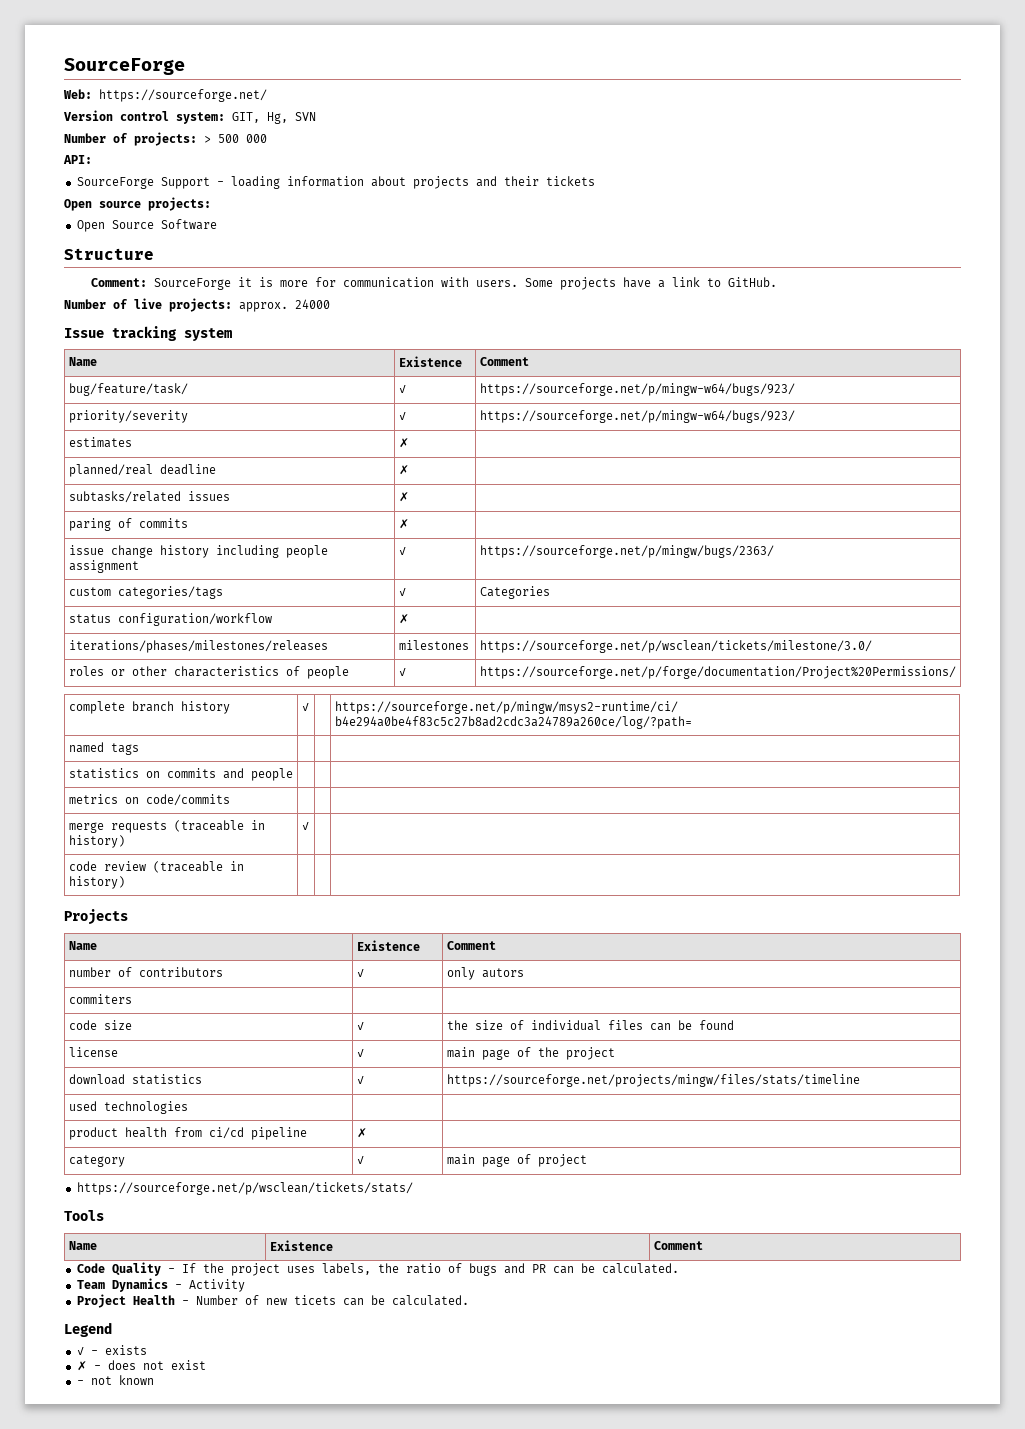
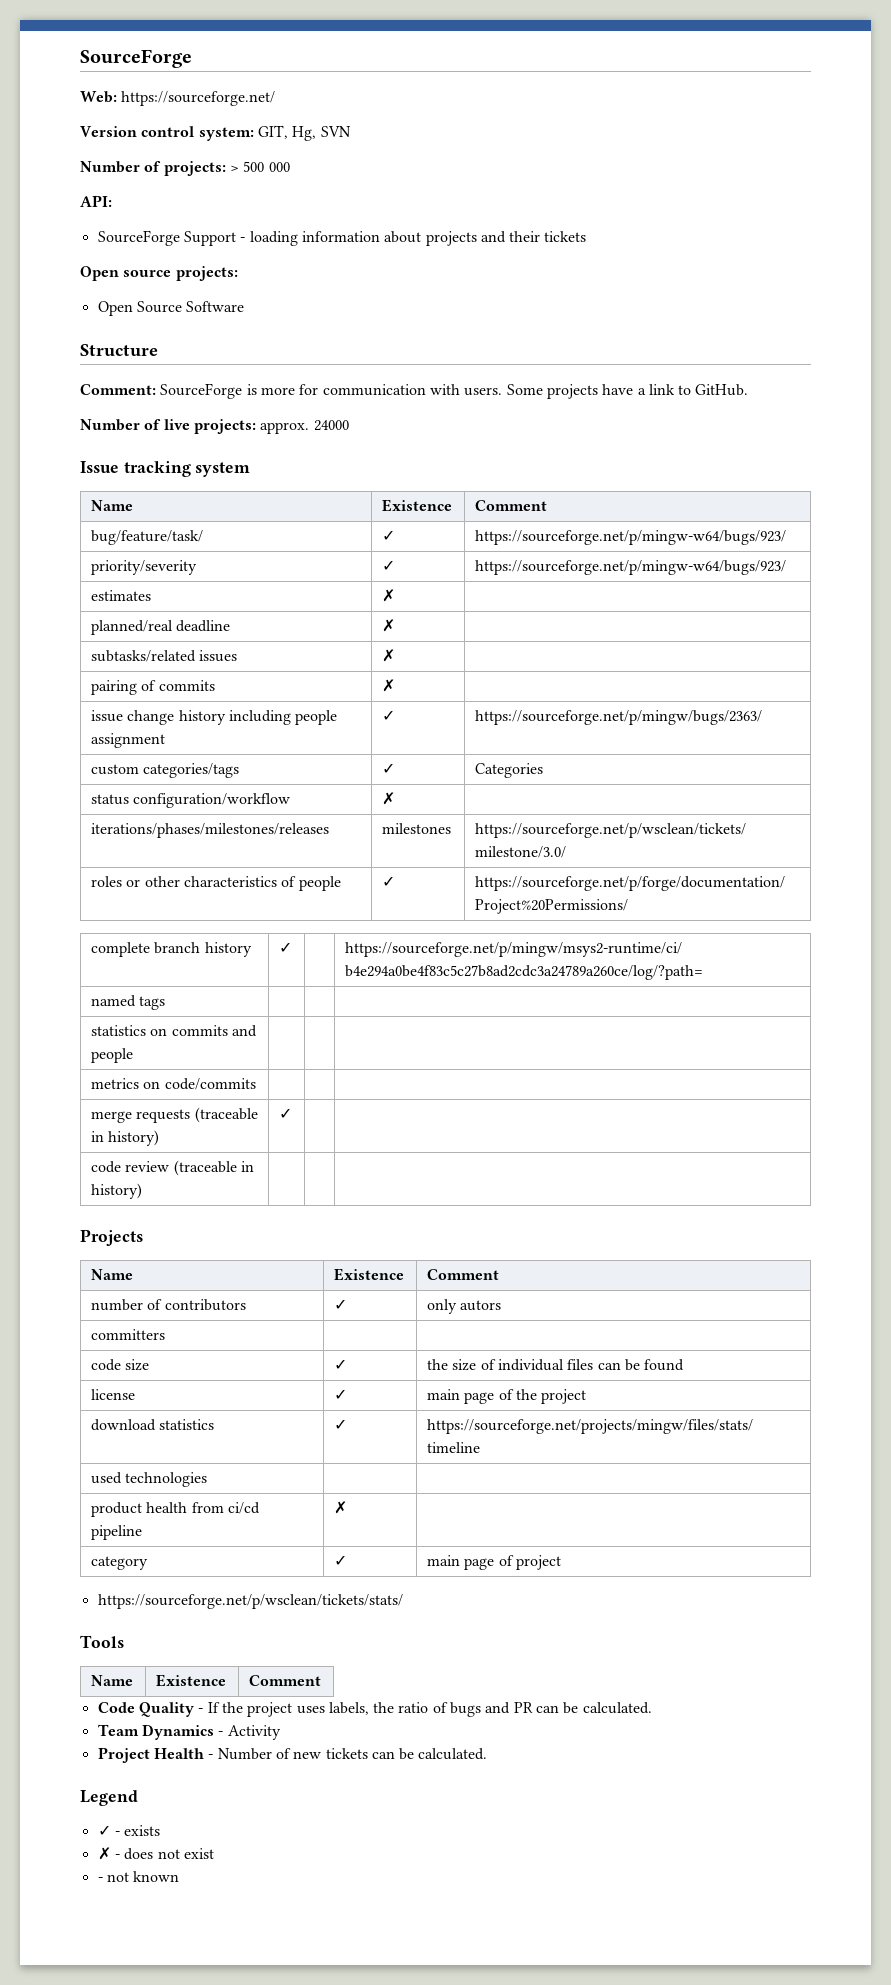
- Comment: SourceForge it is more for communication with users.
+ Comment: SourceForge is more for communication with users.
- paring of commits | ✗ |
+ pairing of commits | ✗ |
- commiters | |
+ committers | |
- Project Health - Number of new ticets can be calculated.
+ Project Health - Number of new tickets can be calculated.

